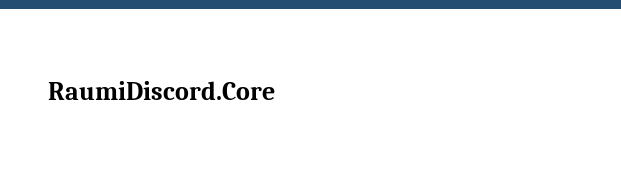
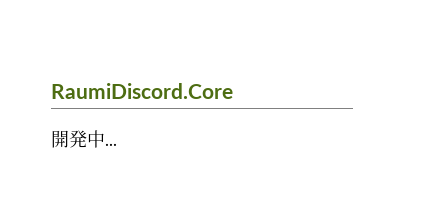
+ 開発中...

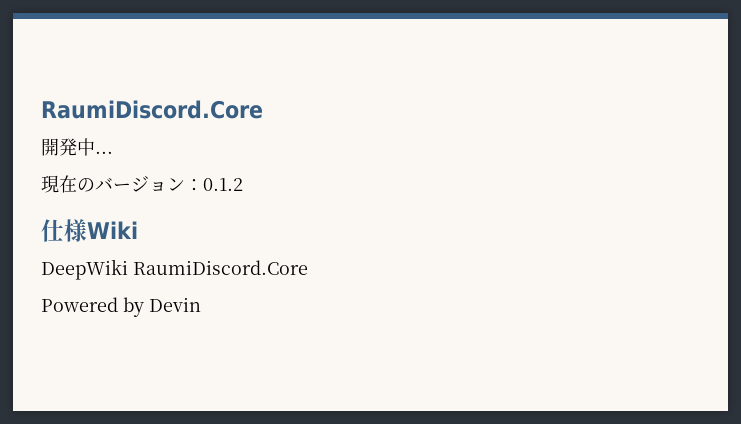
+ 現在のバージョン：0.1.2
+ 仕様Wiki
+ DeepWiki RaumiDiscord.Core
+ Powered by Devin

